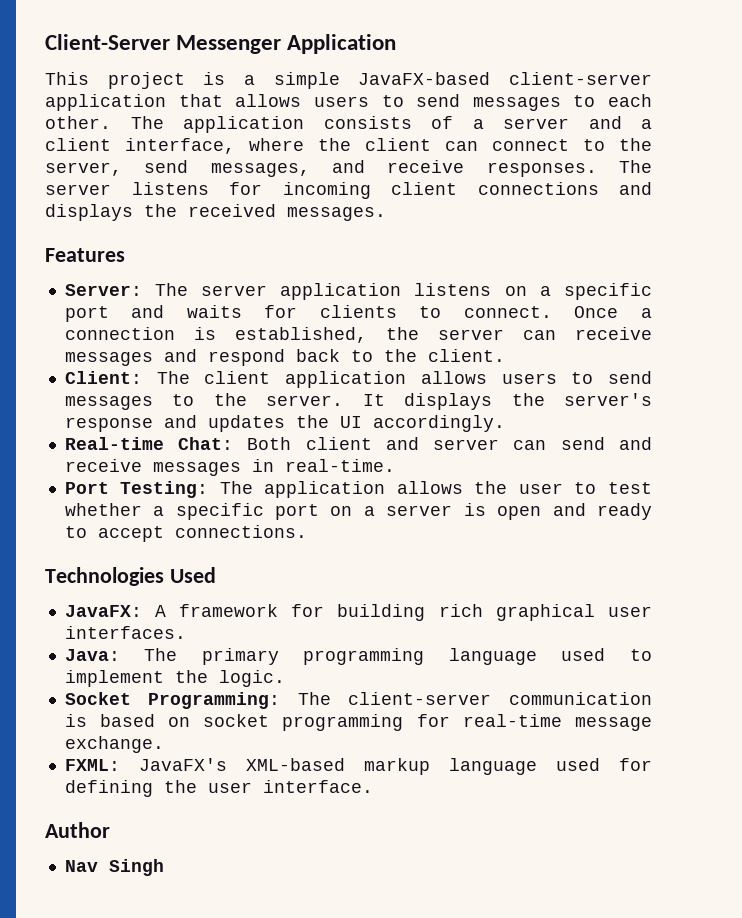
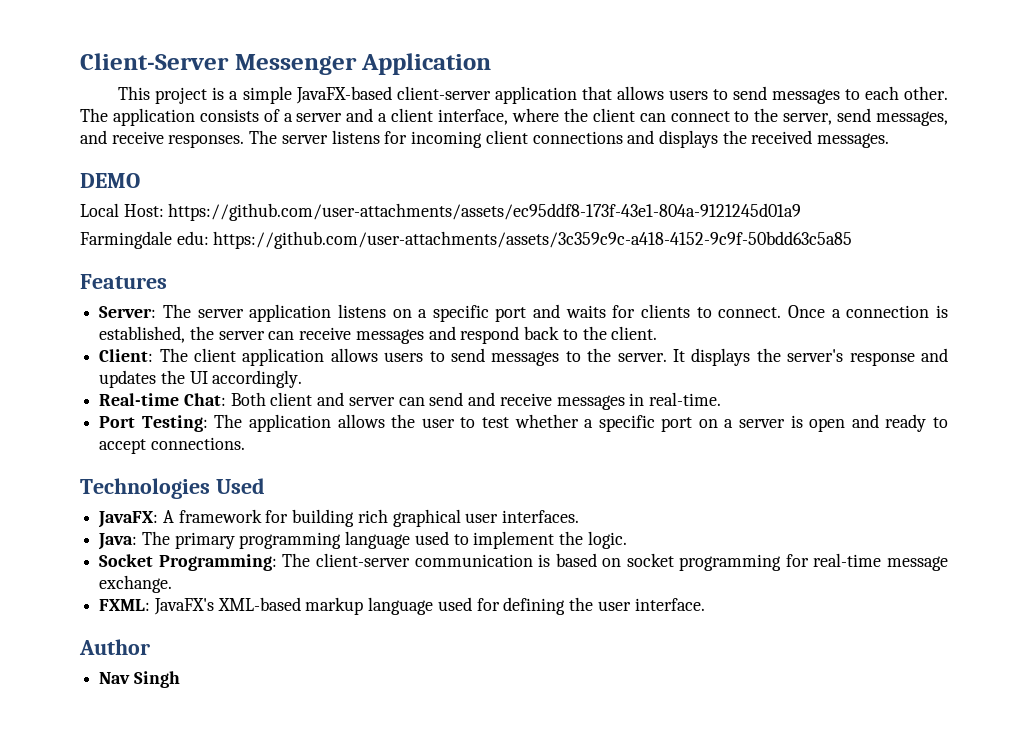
+ DEMO
+ Local Host: https://github.com/user-attachments/assets/ec95ddf8-173f-43e1-804a-9121245d01a9
+ Farmingdale edu: https://github.com/user-attachments/assets/3c359c9c-a418-4152-9c9f-50bdd63c5a85

